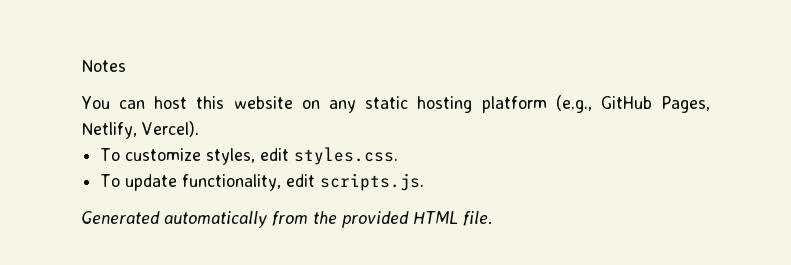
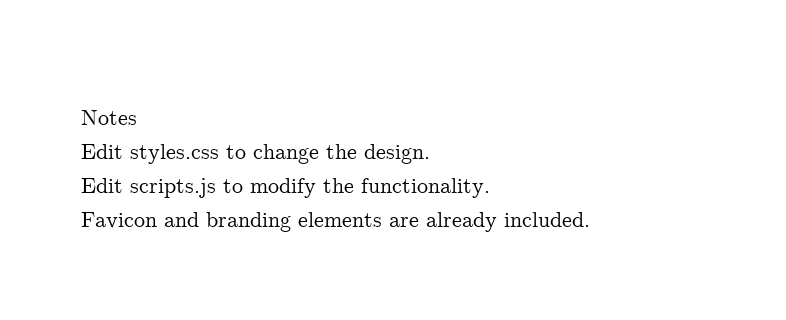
- You can host this website on any static hosting platform (e.g., GitHub Pages, Netlify, Vercel).
- To customize styles, edit styles.css.
- To update functionality, edit scripts.js.
- Generated automatically from the provided HTML file.
+ Edit styles.css to change the design.
+ Edit scripts.js to modify the functionality.
+ Favicon and branding elements are already included.

